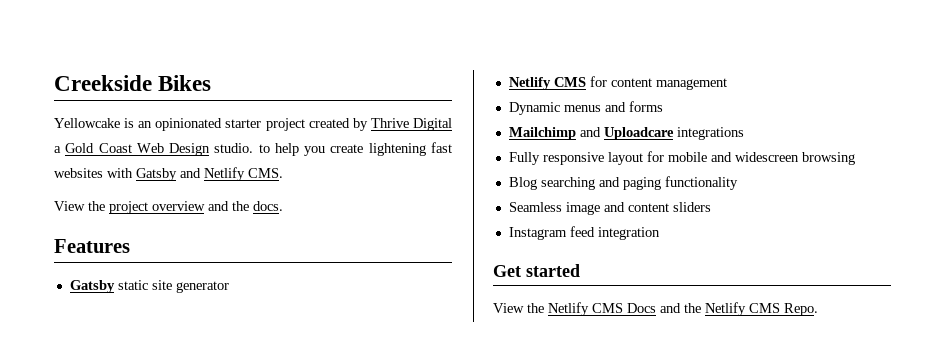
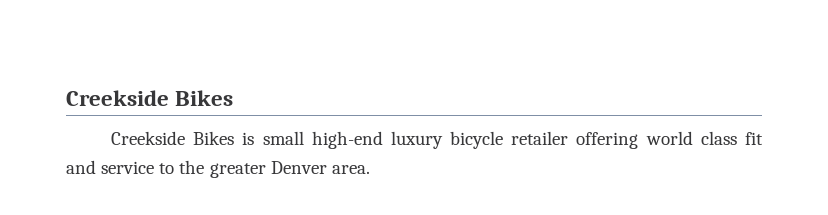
- Yellowcake is an opinionated starter project created by Thrive Digital a Gold Coast Web Design studio. to help you create lightening fast websites with Gatsby and Netlify CMS.
- View the project overview and the docs.
- Features
- Gatsby static site generator
- Netlify CMS for content management
- Dynamic menus and forms
- Mailchimp and Uploadcare integrations
- Fully responsive layout for mobile and widescreen browsing
- Blog searching and paging functionality
- Seamless image and content sliders
- Instagram feed integration
- Get started
- View the Netlify CMS Docs and the Netlify CMS Repo.
+ Creekside Bikes is small high-end luxury bicycle retailer offering world class fit and service to the greater Denver area.

